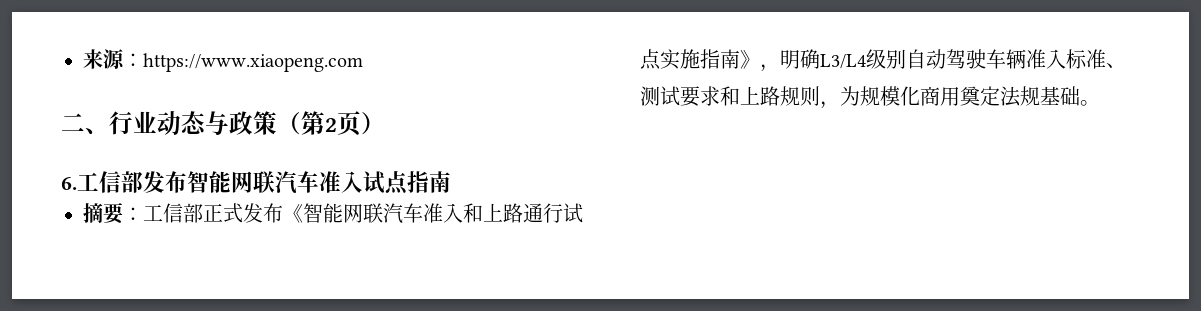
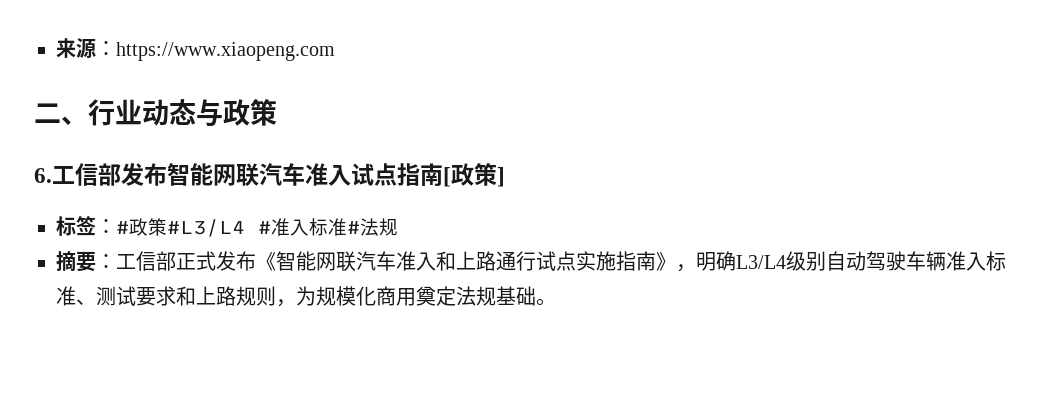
- 二、行业动态与政策（第2页）
+ 二、行业动态与政策
- 6.工信部发布智能网联汽车准入试点指南
+ 6.工信部发布智能网联汽车准入试点指南[政策]
+ 标签：#政策#L3/L4 #准入标准#法规

